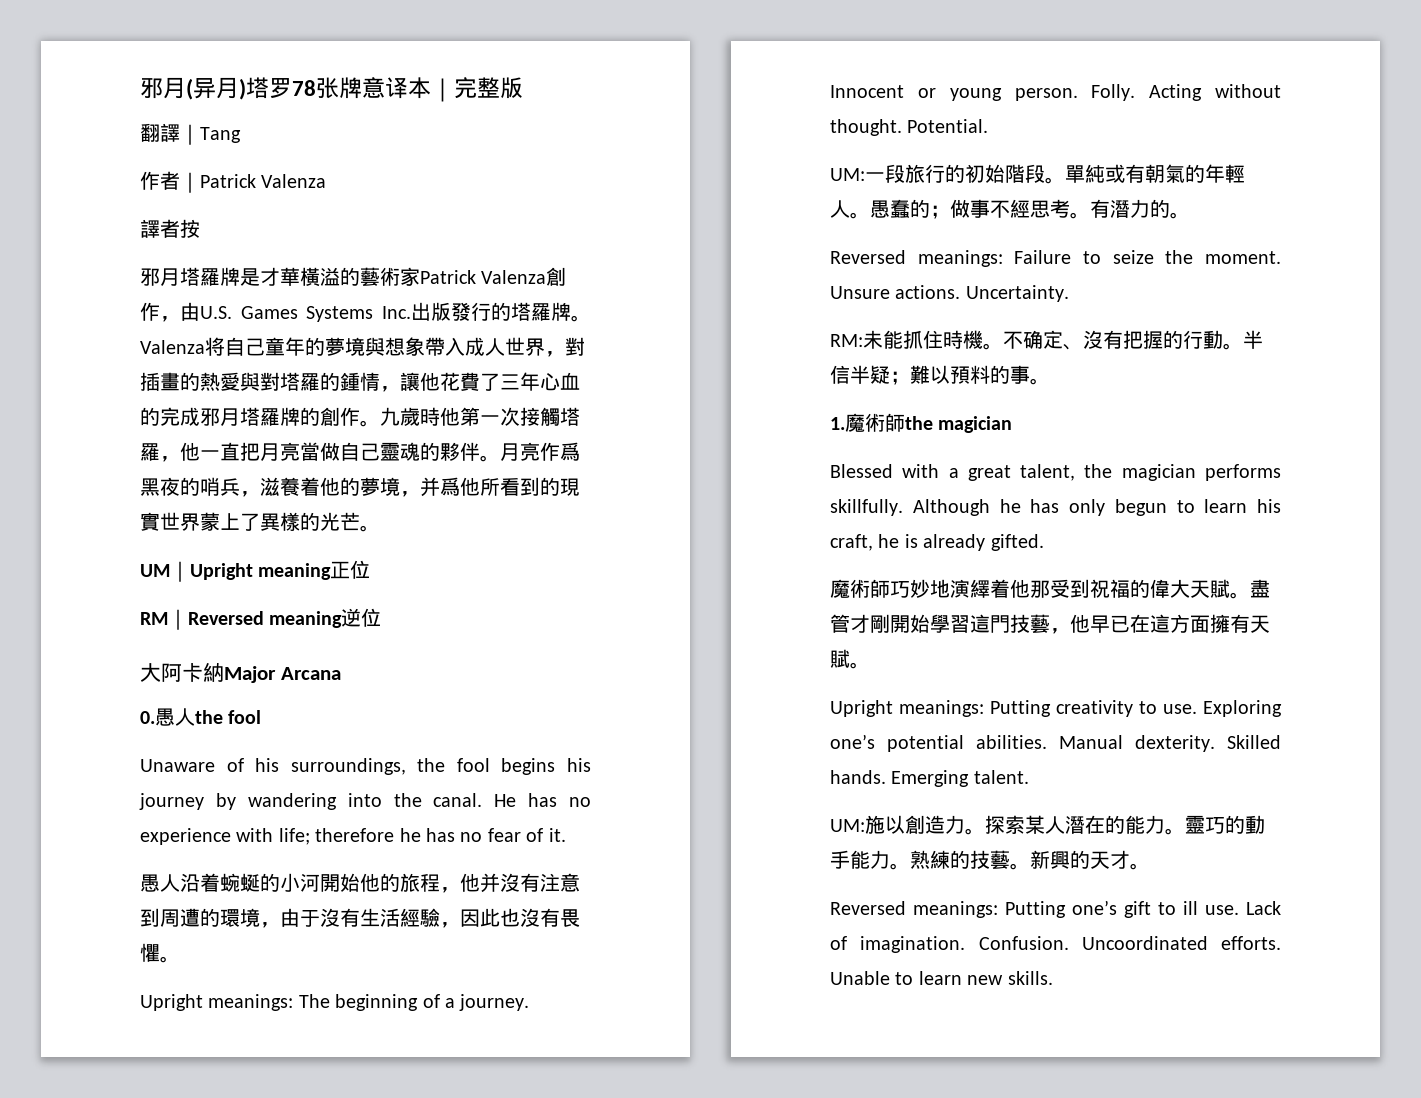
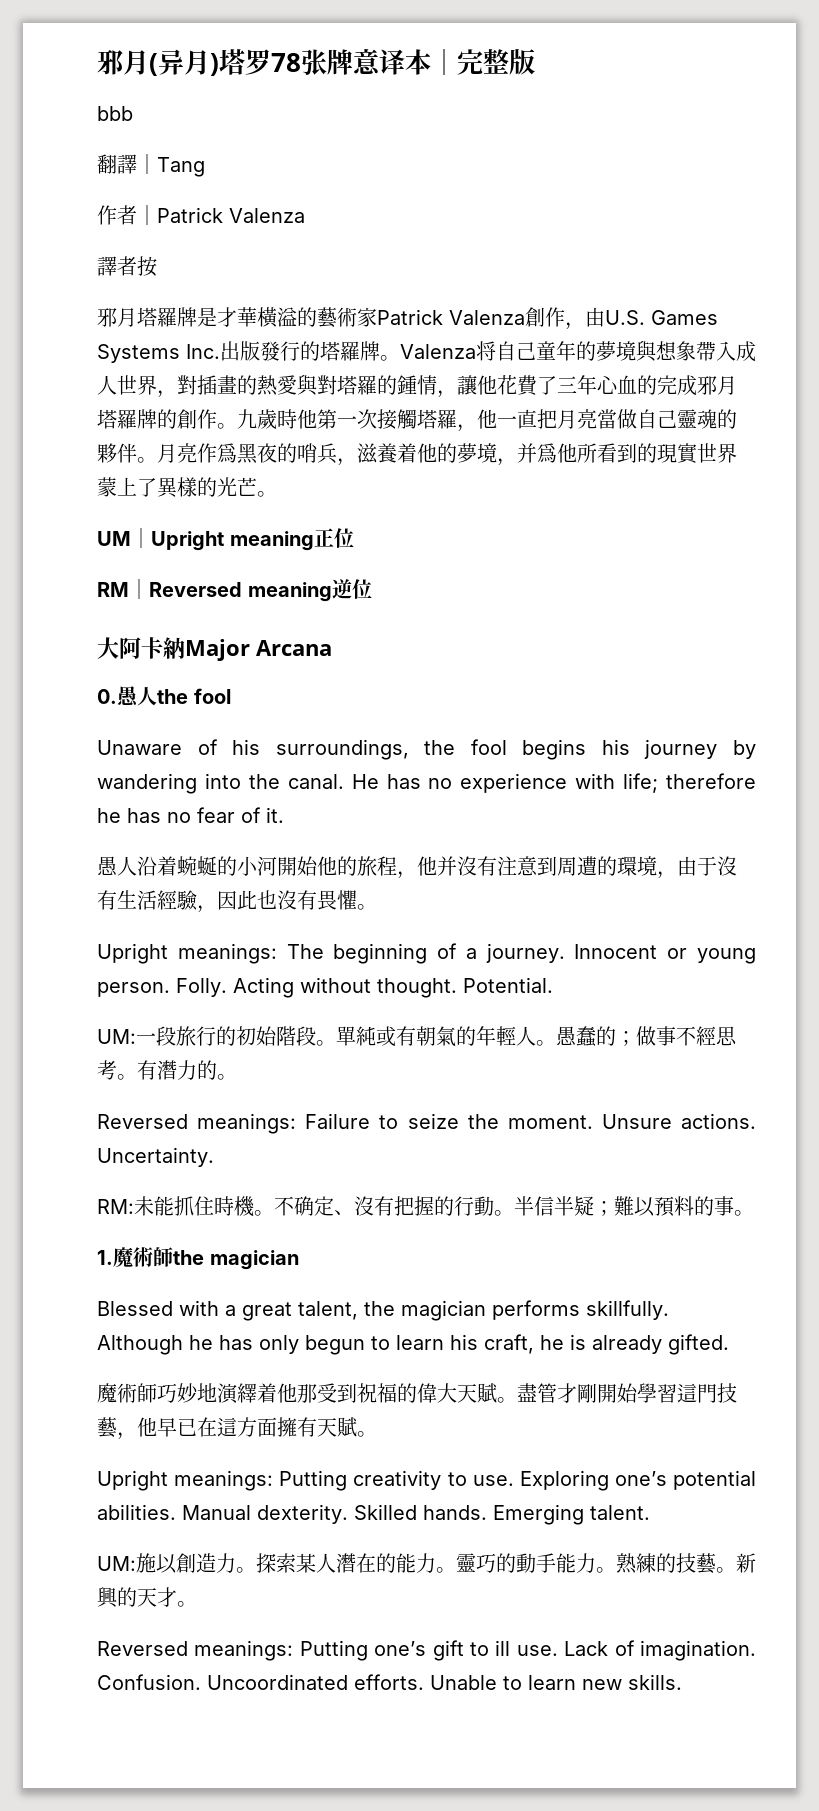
+ bbb

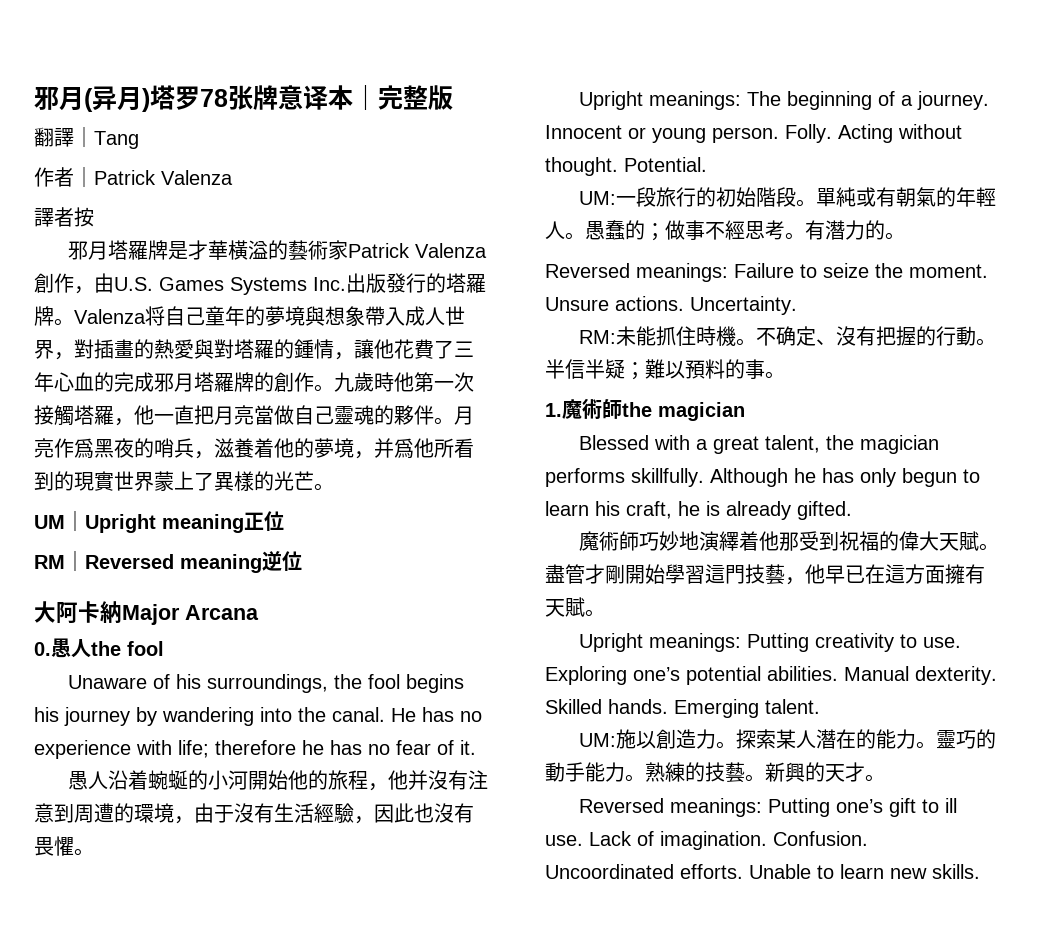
- bbb

